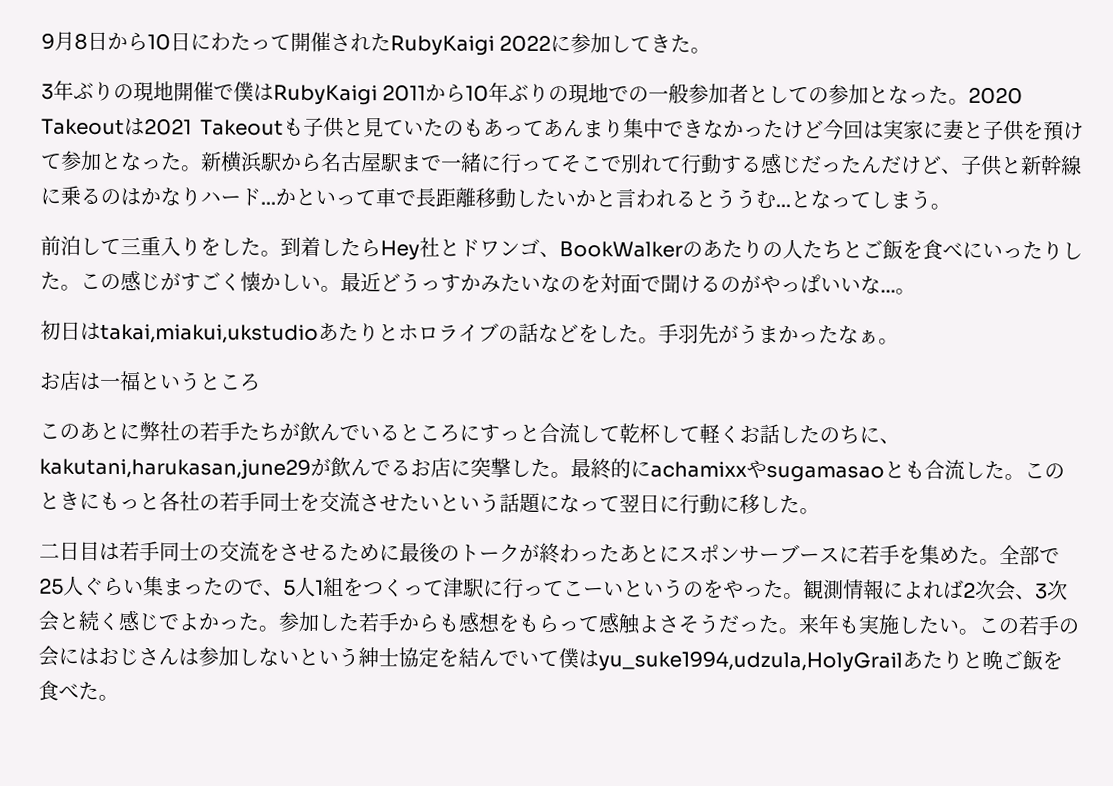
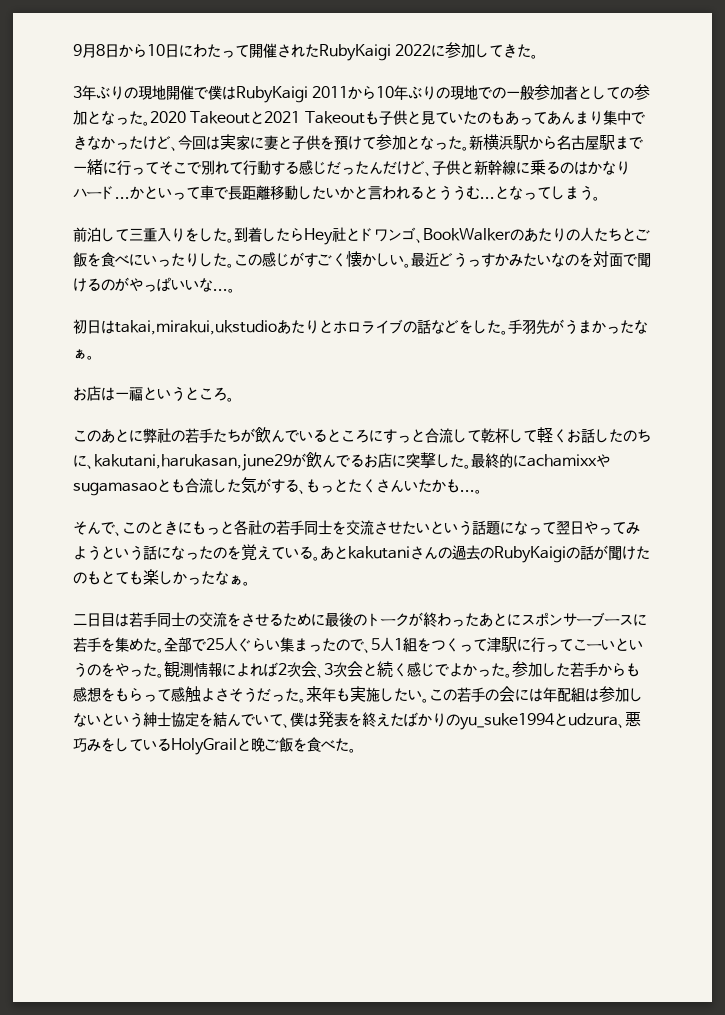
- 2020 Takeoutは2021 Takeoutも子供と見ていたのもあってあんまり集中できなかったけど今回は実家に妻と子供を預けて参加となった。
+ 2020 Takeoutと2021 Takeoutも子供と見ていたのもあってあんまり集中できなかったけど、今回は実家に妻と子供を預けて参加となった。
- 初日はtakai,miakui,ukstudioあたりとホロライブの話などをした。
+ 初日はtakai,mirakui,ukstudioあたりとホロライブの話などをした。
- お店は一福というところ
+ お店は一福というところ。
- 最終的にachamixxやsugamasaoとも合流した。このときにもっと各社の若手同士を交流させたいという話題になって翌日に行動に移した。
+ 最終的にachamixxやsugamasaoとも合流した気がする、もっとたくさんいたかも...。
+ そんで、このときにもっと各社の若手同士を交流させたいという話題になって翌日やってみようという話になったのを覚えている。あとkakutaniさんの過去のRubyKaigiの話が聞けたのもとても楽しかったなぁ。
- この若手の会にはおじさんは参加しないという紳士協定を結んでいて僕はyu_suke1994,udzula,HolyGrailあたりと晩ご飯を食べた。
+ この若手の会には年配組は参加しないという紳士協定を結んでいて、僕は発表を終えたばかりのyu_suke1994とudzura、悪巧みをしているHolyGrailと晩ご飯を食べた。

